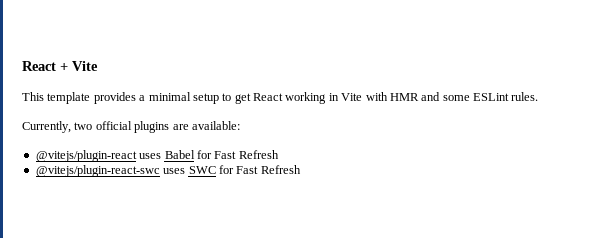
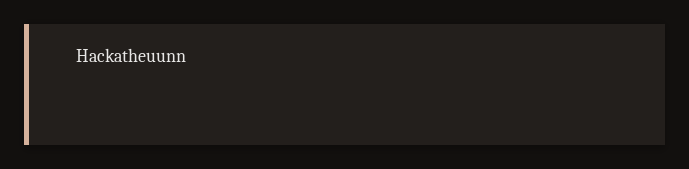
- React + Vite
- This template provides a minimal setup to get React working in Vite with HMR and some ESLint rules.
- Currently, two official plugins are available:
- @vitejs/plugin-react uses Babel for Fast Refresh
- @vitejs/plugin-react-swc uses SWC for Fast Refresh
+ Hackatheuunn

